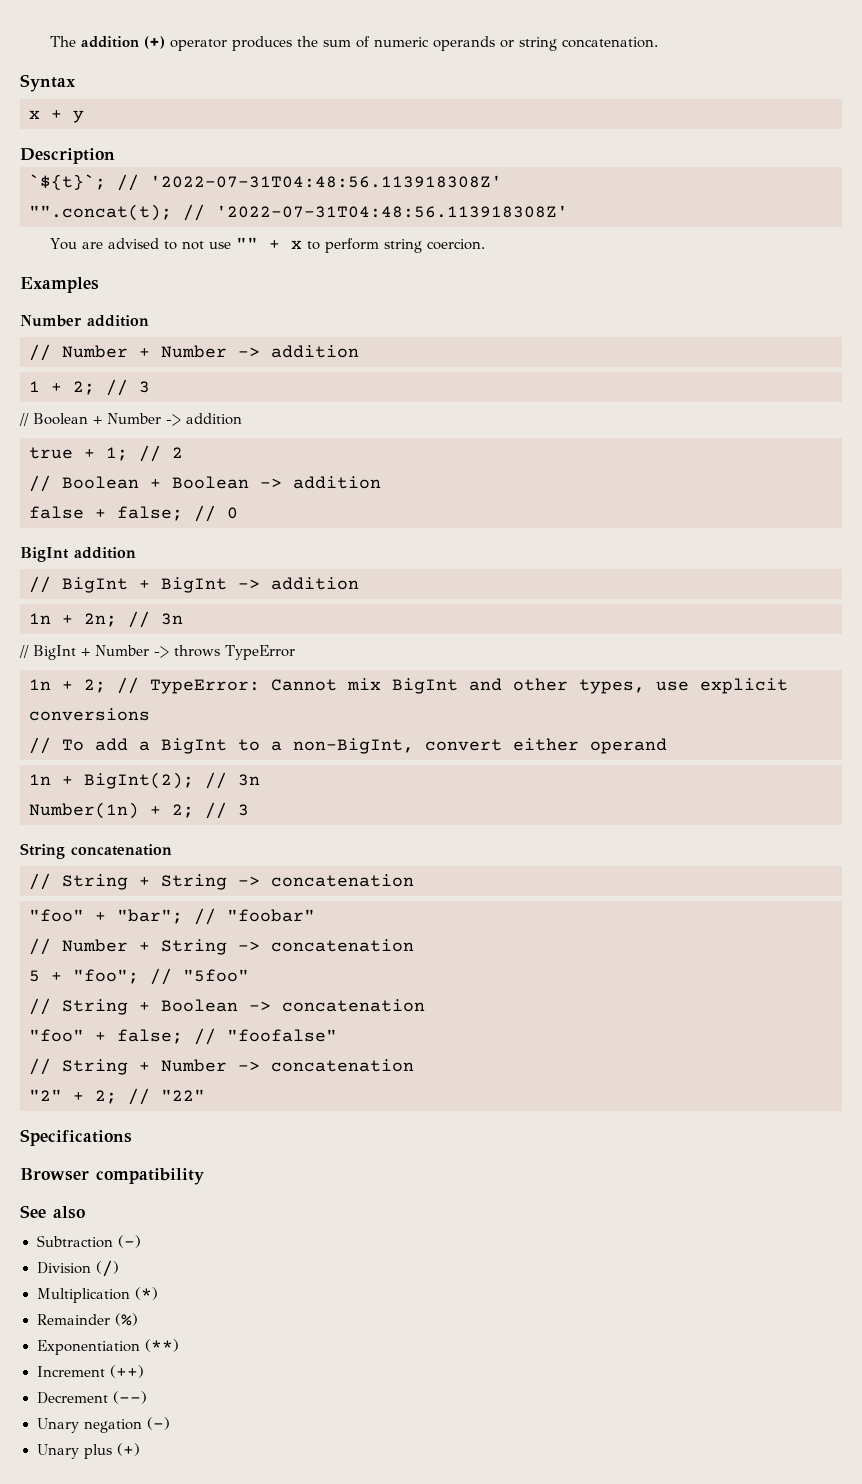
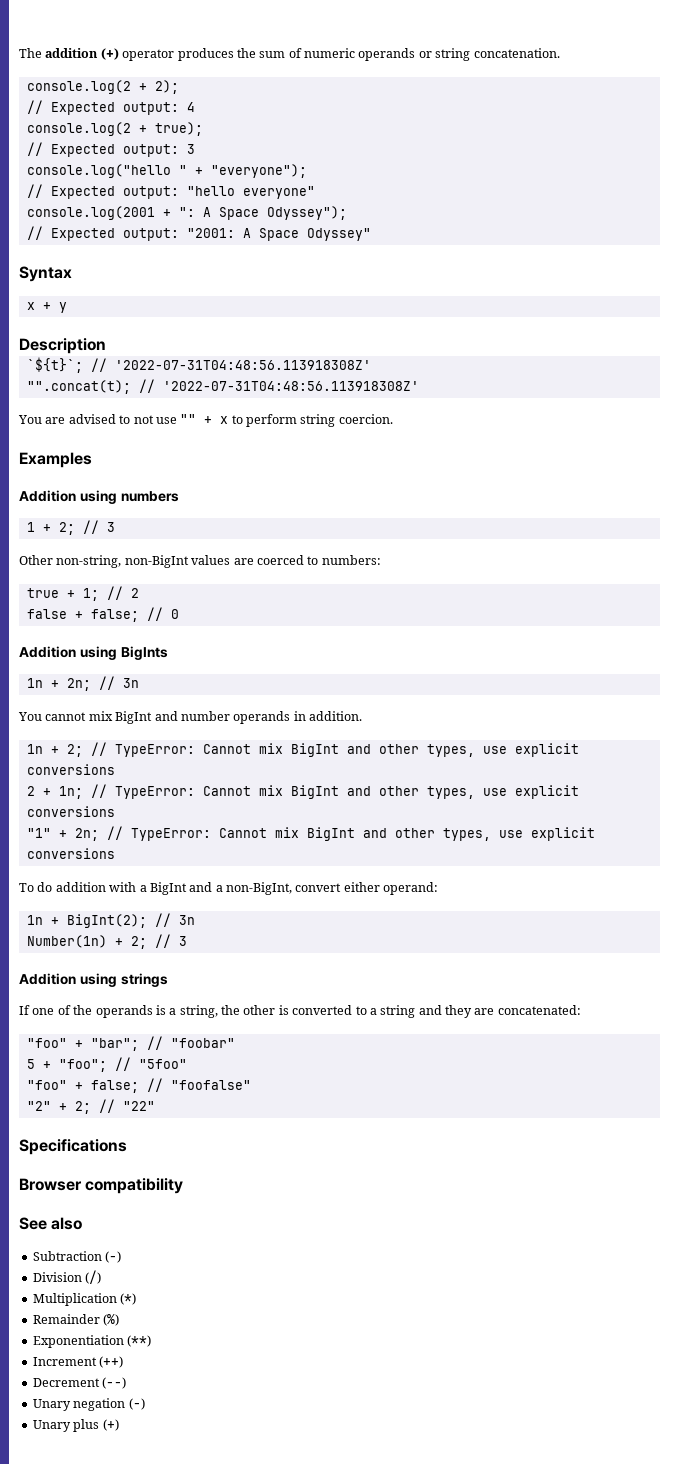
+ console.log(2 + 2);
+ // Expected output: 4
+ console.log(2 + true);
+ // Expected output: 3
+ console.log("hello " + "everyone");
+ // Expected output: "hello everyone"
+ console.log(2001 + ": A Space Odyssey");
+ // Expected output: "2001: A Space Odyssey"
- Number addition
- // Number + Number -> addition
+ Addition using numbers
- // Boolean + Number -> addition
+ Other non-string, non-BigInt values are coerced to numbers:
- // Boolean + Boolean -> addition
- BigInt addition
- // BigInt + BigInt -> addition
+ Addition using BigInts
- // BigInt + Number -> throws TypeError
+ You cannot mix BigInt and number operands in addition.
- // To add a BigInt to a non-BigInt, convert either operand
+ 2 + 1n; // TypeError: Cannot mix BigInt and other types, use explicit conversions
+ "1" + 2n; // TypeError: Cannot mix BigInt and other types, use explicit conversions
+ To do addition with a BigInt and a non-BigInt, convert either operand:
- String concatenation
- // String + String -> concatenation
+ Addition using strings
+ If one of the operands is a string, the other is converted to a string and they are concatenated:
- // Number + String -> concatenation
- // String + Boolean -> concatenation
- // String + Number -> concatenation

